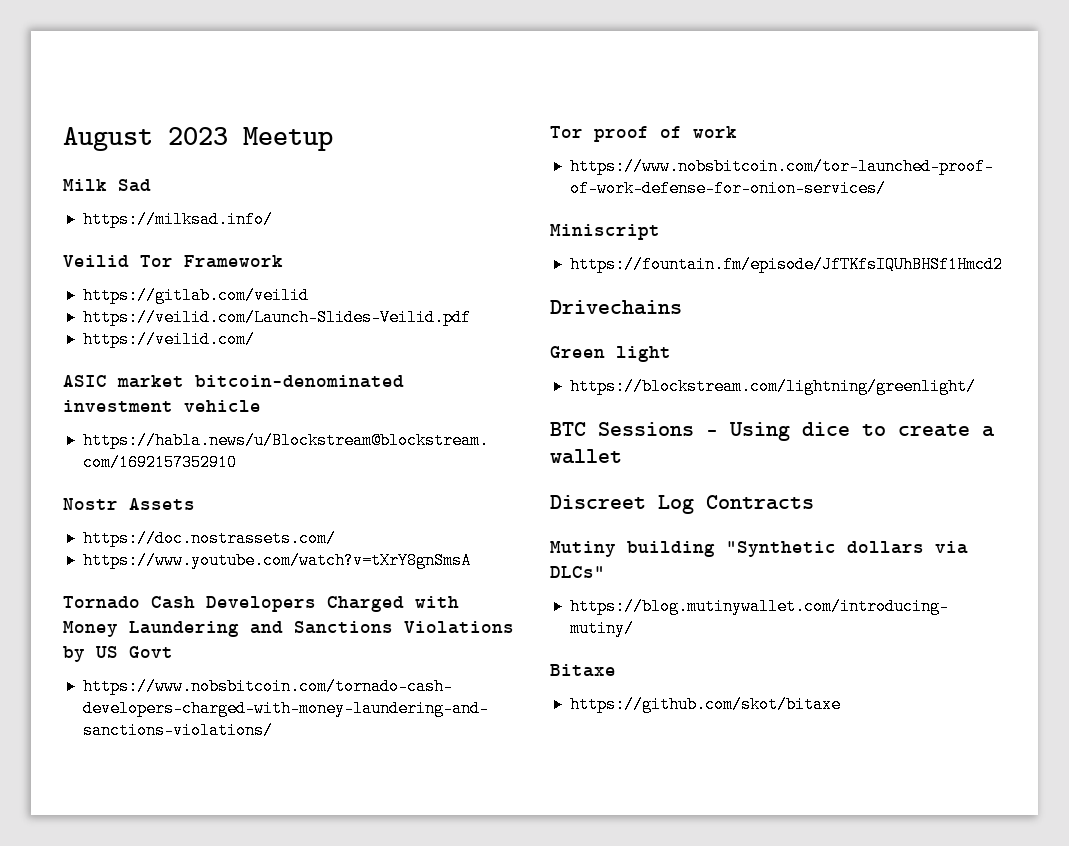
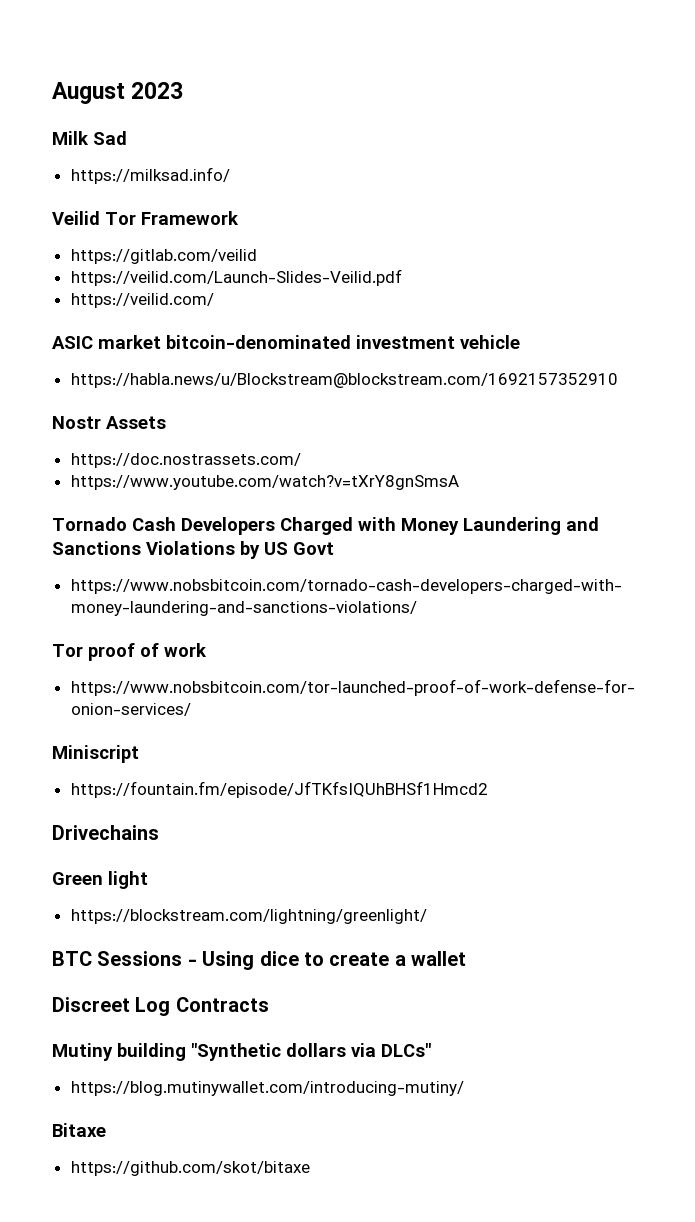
- August 2023 Meetup
+ August 2023

